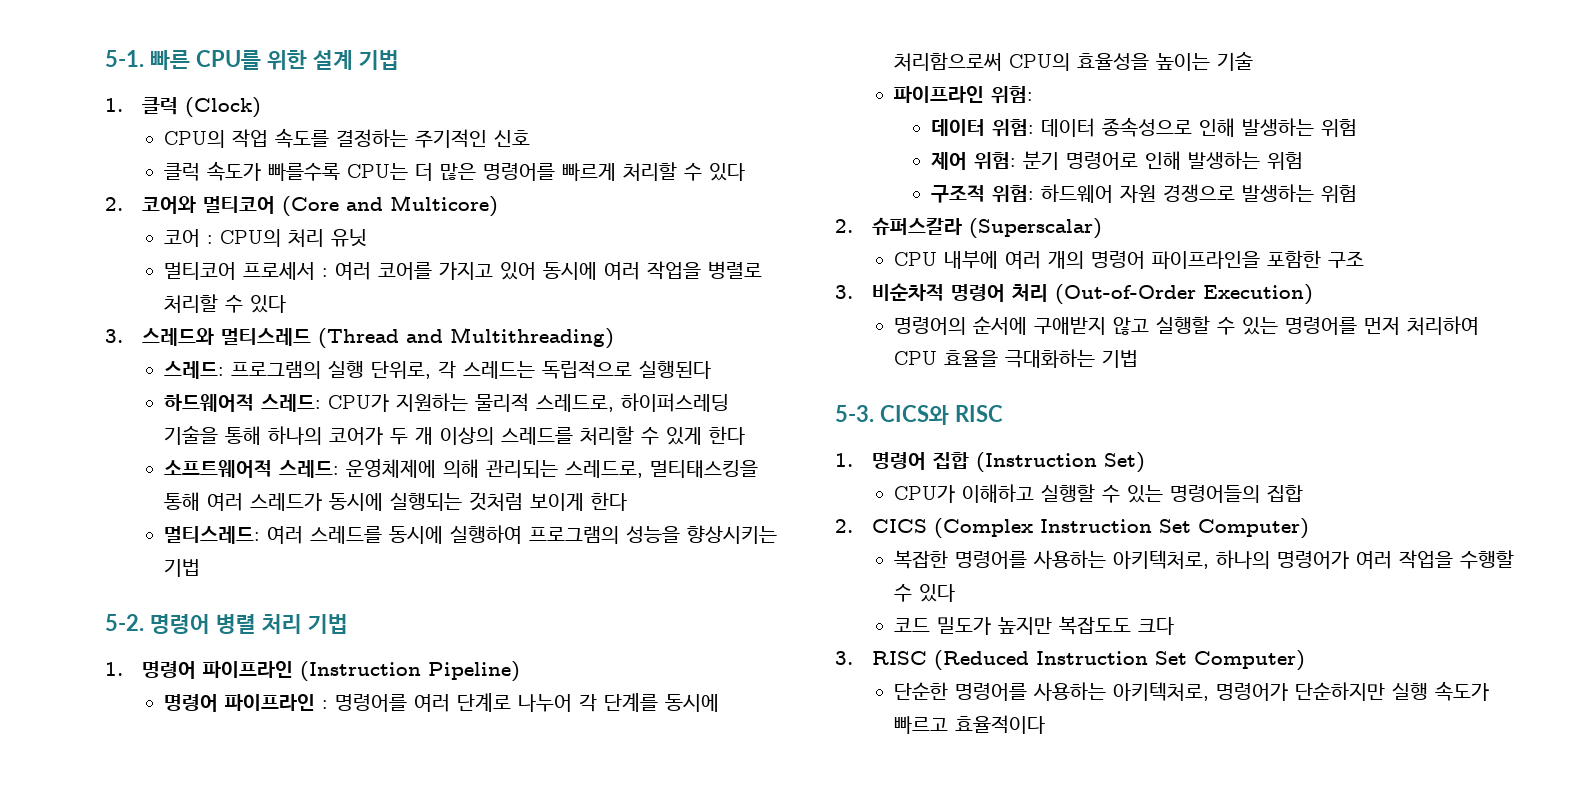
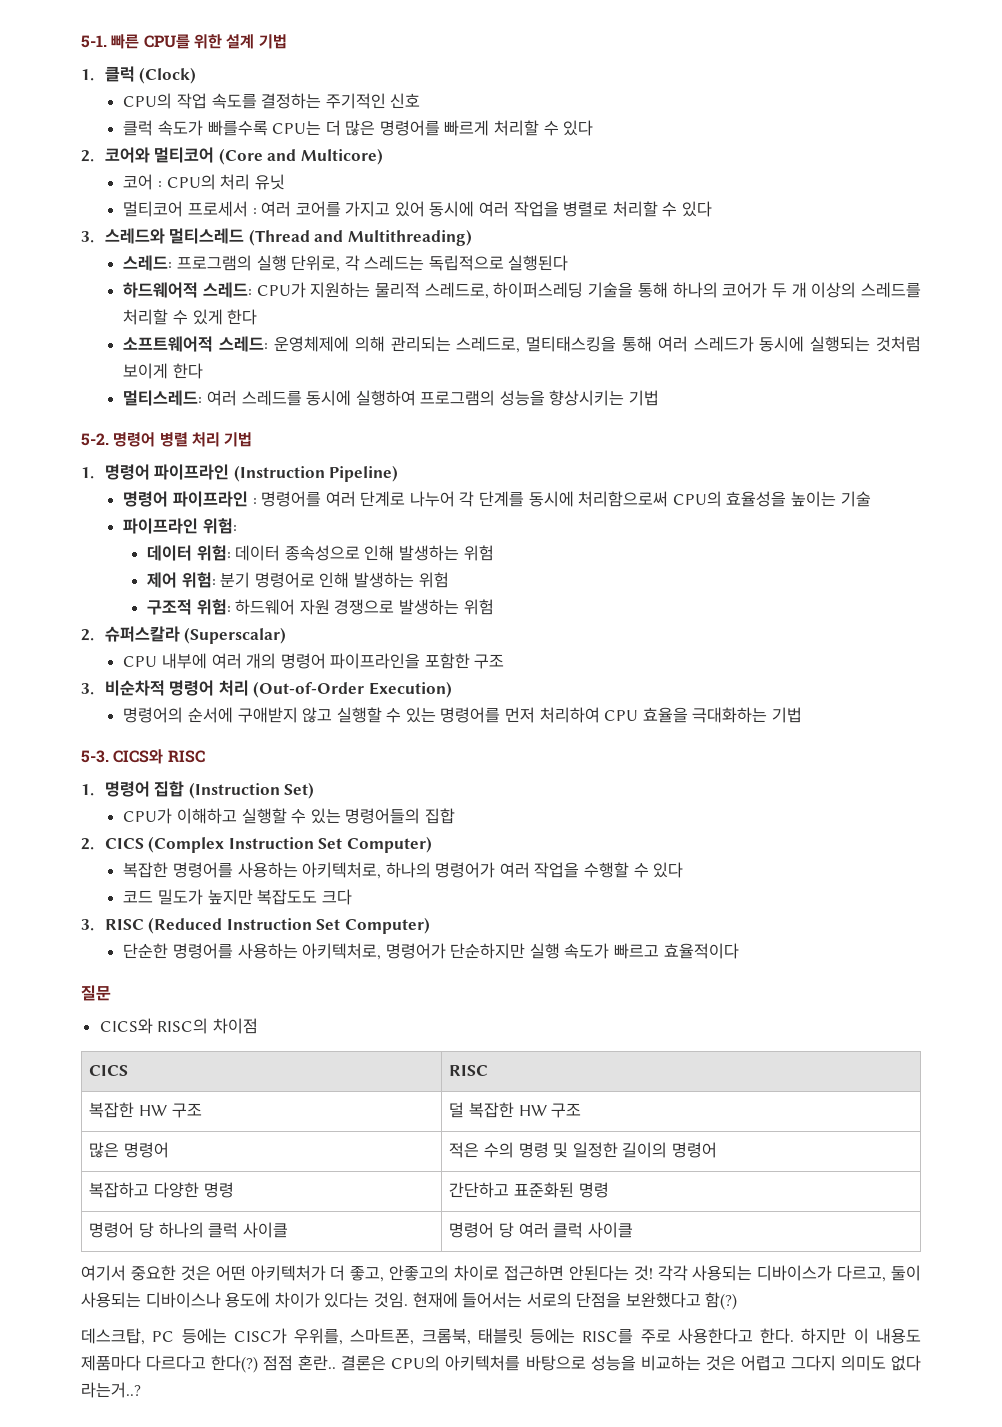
+ 질문
+ CICS와 RISC의 차이점
+ CICS | RISC
+ 복잡한 HW 구조 | 덜 복잡한 HW 구조
+ 많은 명령어 | 적은 수의 명령 및 일정한 길이의 명령어
+ 복잡하고 다양한 명령 | 간단하고 표준화된 명령
+ 명령어 당 하나의 클럭 사이클 | 명령어 당 여러 클럭 사이클
+ 여기서 중요한 것은 어떤 아키텍처가 더 좋고, 안좋고의 차이로 접근하면 안된다는 것! 각각 사용되는 디바이스가 다르고, 둘이 사용되는 디바이스나 용도에 차이가 있다는 것임. 현재에 들어서는 서로의 단점을 보완했다고 함(?)
+ 데스크탑, PC 등에는 CISC가 우위를, 스마트폰, 크롬북, 태블릿 등에는 RISC를 주로 사용한다고 한다. 하지만 이 내용도 제품마다 다르다고 한다(?) 점점 혼란.. 결론은 CPU의 아키텍처를 바탕으로 성능을 비교하는 것은 어렵고 그다지 의미도 없다 라는거..?

